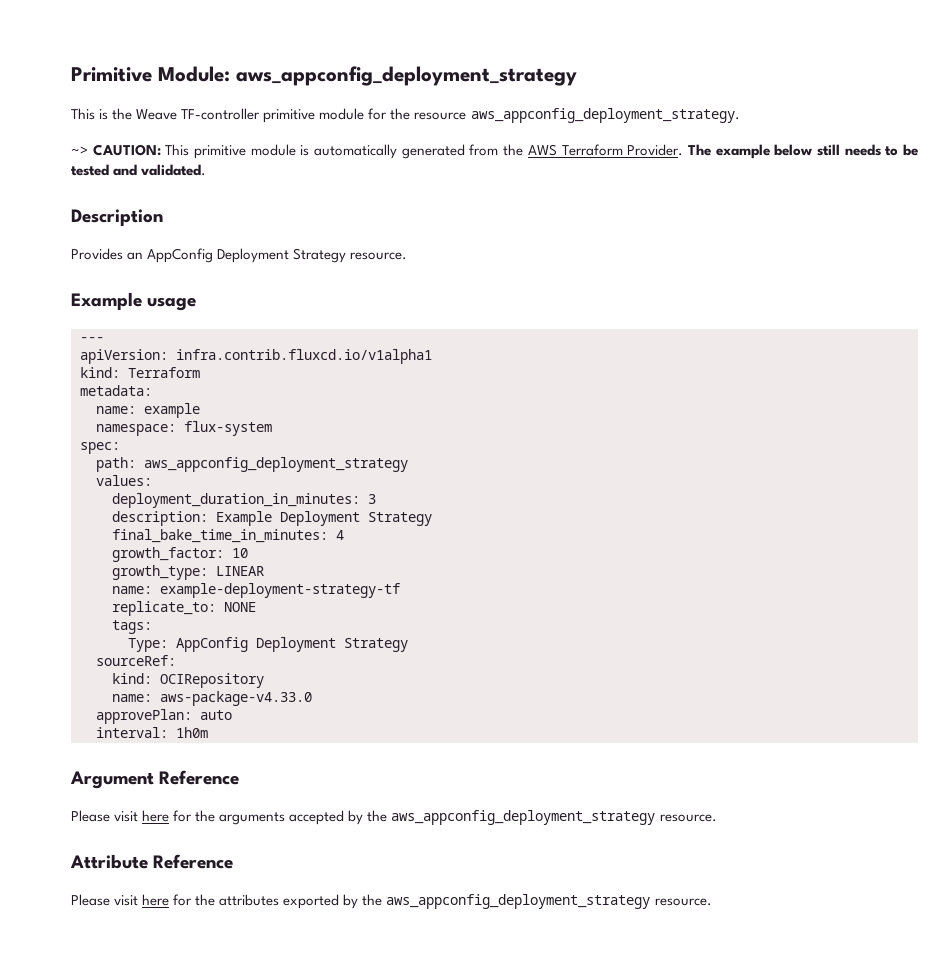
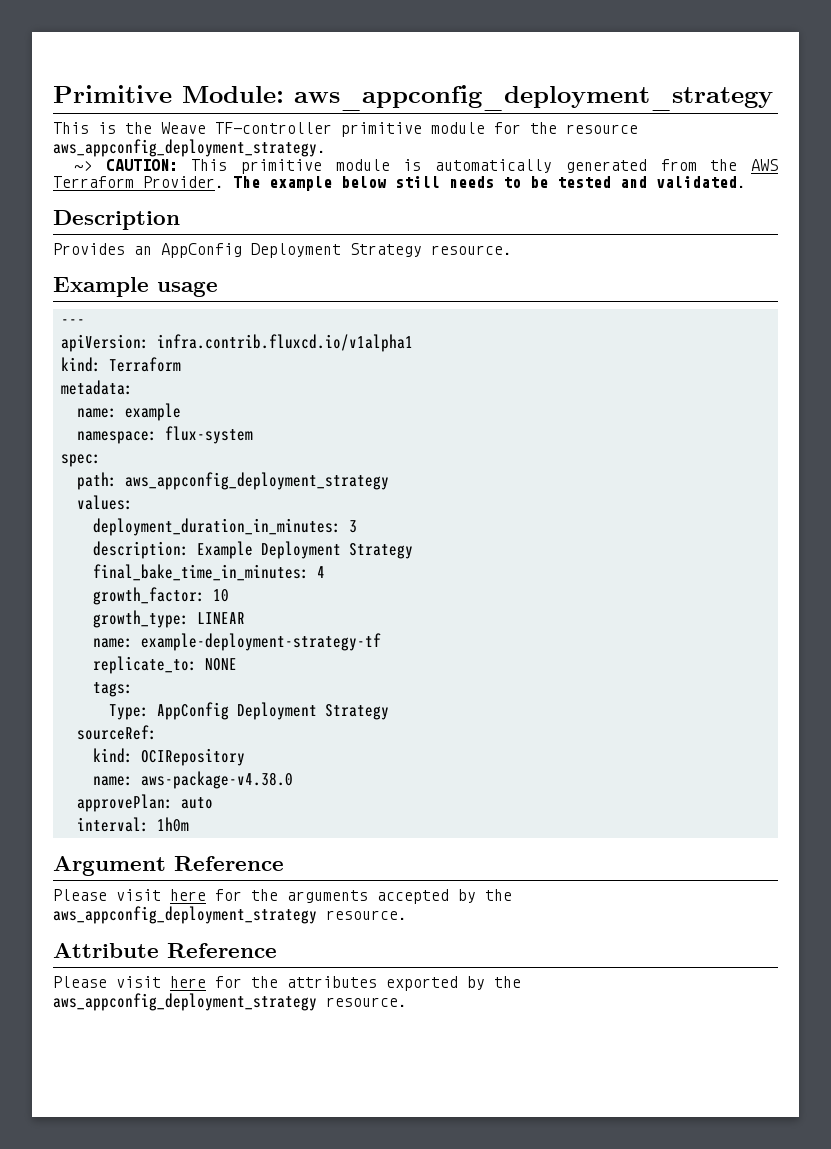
- name: aws-package-v4.33.0
+ name: aws-package-v4.38.0

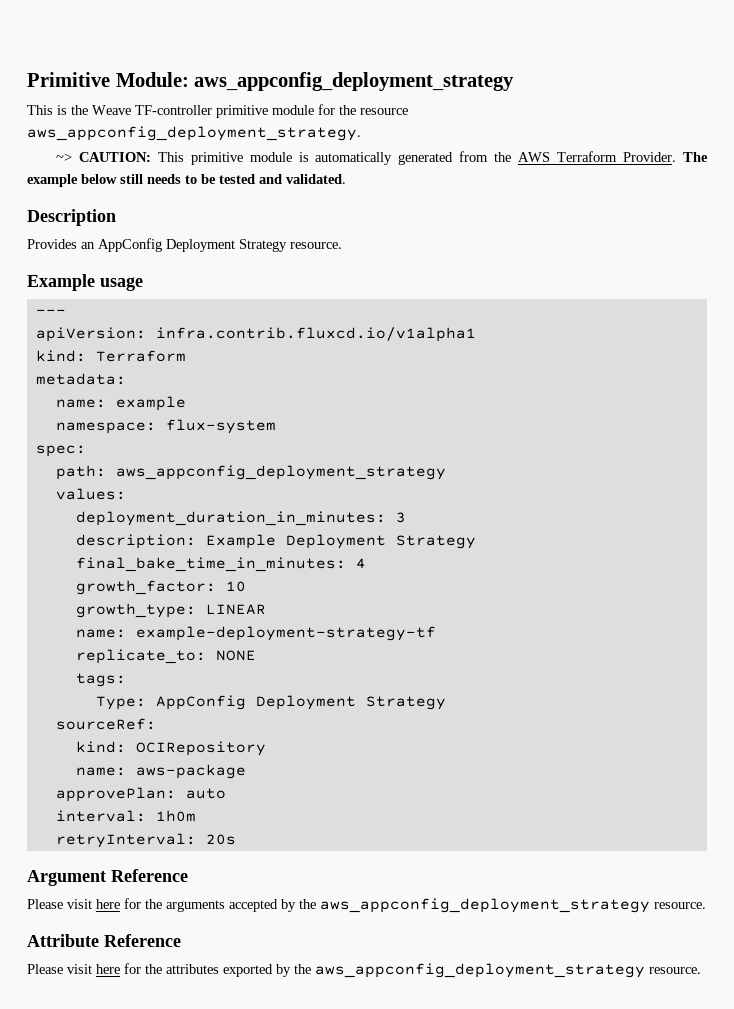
- name: aws-package-v4.38.0
+ name: aws-package
+ retryInterval: 20s

